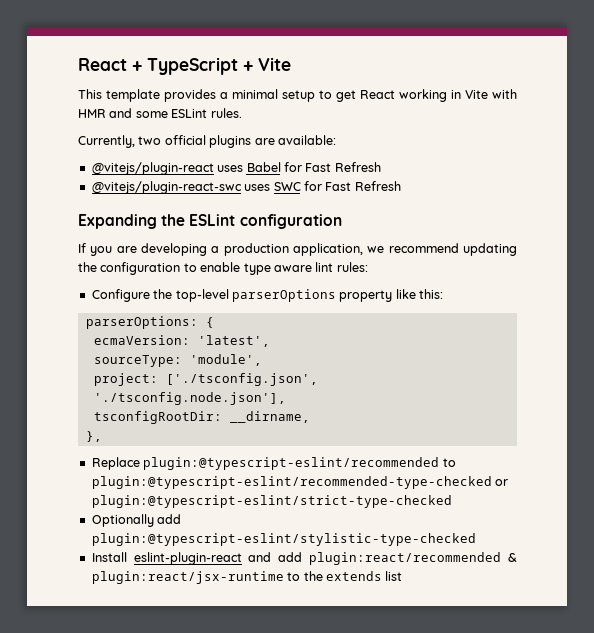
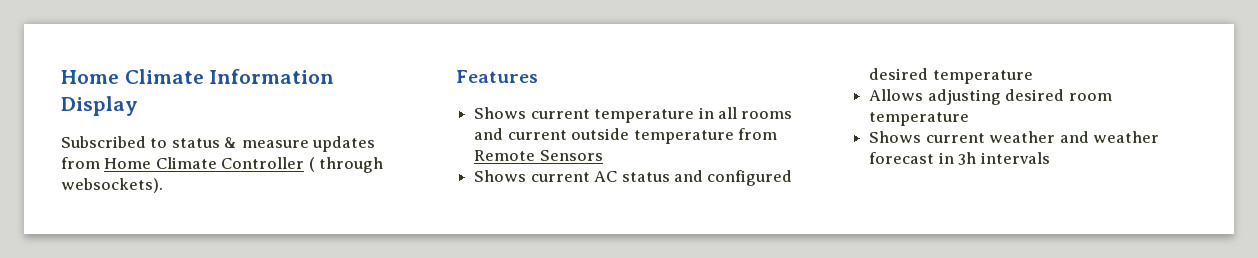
- React + TypeScript + Vite
- This template provides a minimal setup to get React working in Vite with HMR and some ESLint rules.
- Currently, two official plugins are available:
- @vitejs/plugin-react uses Babel for Fast Refresh
- @vitejs/plugin-react-swc uses SWC for Fast Refresh
- Expanding the ESLint configuration
- If you are developing a production application, we recommend updating the configuration to enable type aware lint rules:
- Configure the top-level parserOptions property like this:
- parserOptions: {
- ecmaVersion: 'latest',
- sourceType: 'module',
- project: ['./tsconfig.json', './tsconfig.node.json'],
- tsconfigRootDir: __dirname,
- },
- Replace plugin:@typescript-eslint/recommended to plugin:@typescript-eslint/recommended-type-checked or plugin:@typescript-eslint/strict-type-checked
- Optionally add plugin:@typescript-eslint/stylistic-type-checked
- Install eslint-plugin-react and add plugin:react/recommended & plugin:react/jsx-runtime to the extends list
+ Home Climate Information Display
+ Subscribed to status & measure updates from Home Climate Controller ( through websockets).
+ Features
+ Shows current temperature in all rooms and current outside temperature from Remote Sensors
+ Shows current AC status and configured desired temperature
+ Allows adjusting desired room temperature
+ Shows current weather and weather forecast in 3h intervals

